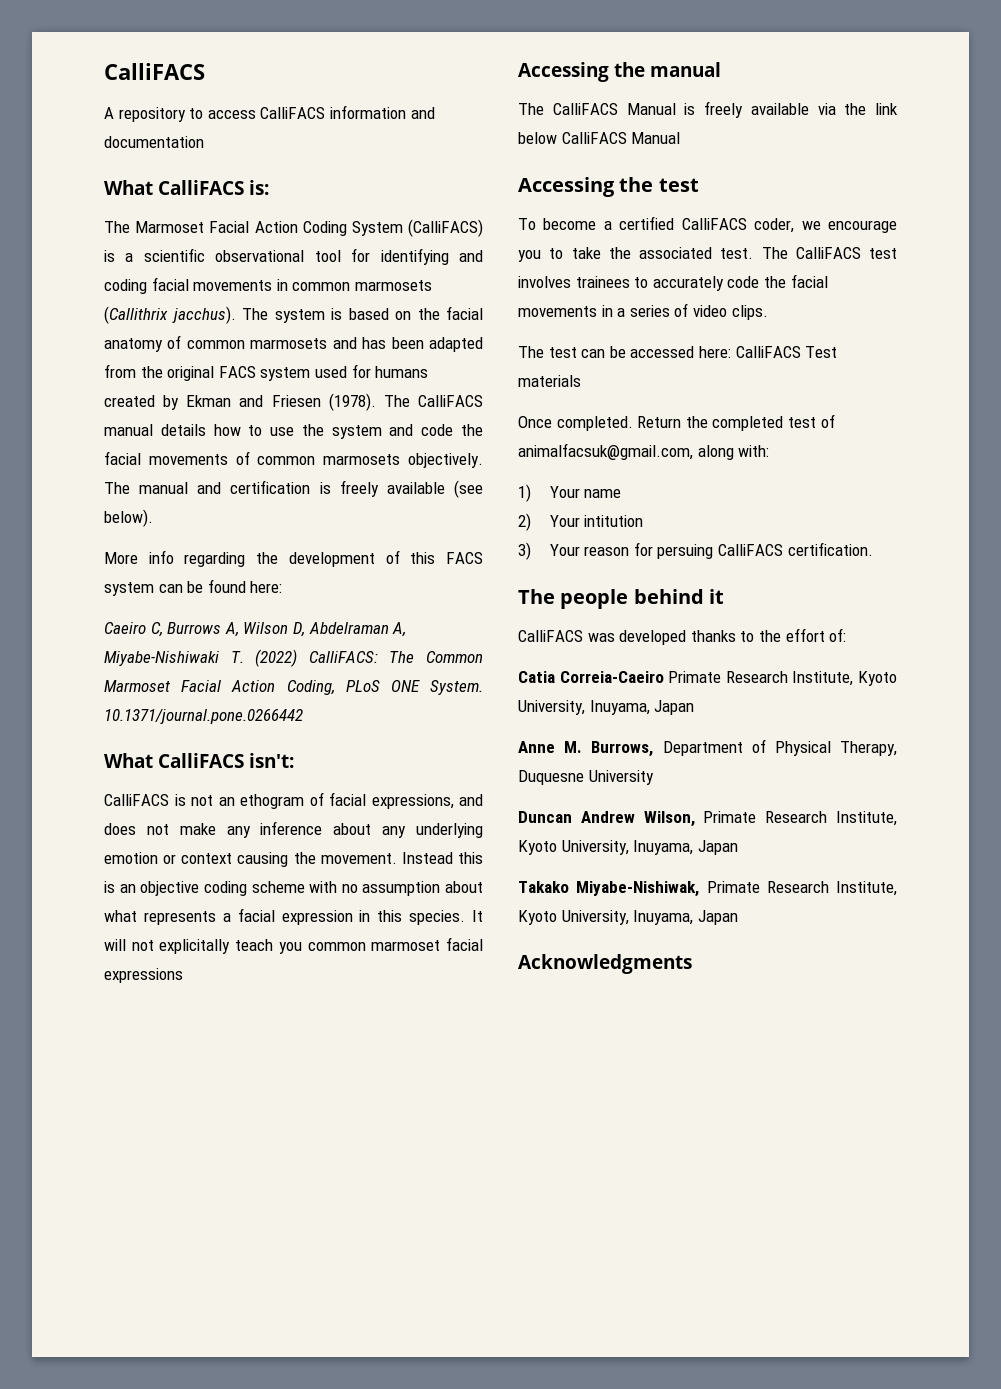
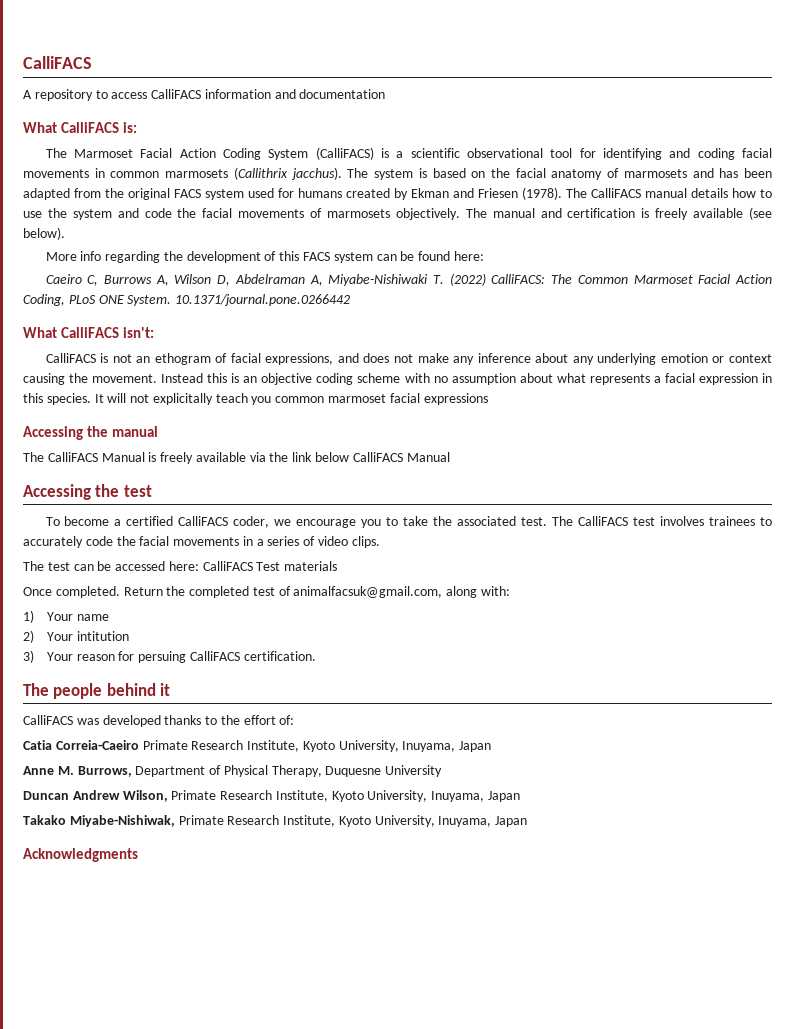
- The system is based on the facial anatomy of common marmosets and has been adapted from the original FACS system used for humans created by Ekman and Friesen (1978).
+ The system is based on the facial anatomy of marmosets and has been adapted from the original FACS system used for humans created by Ekman and Friesen (1978).
- The CalliFACS manual details how to use the system and code the facial movements of common marmosets objectively.
+ The CalliFACS manual details how to use the system and code the facial movements of marmosets objectively.

